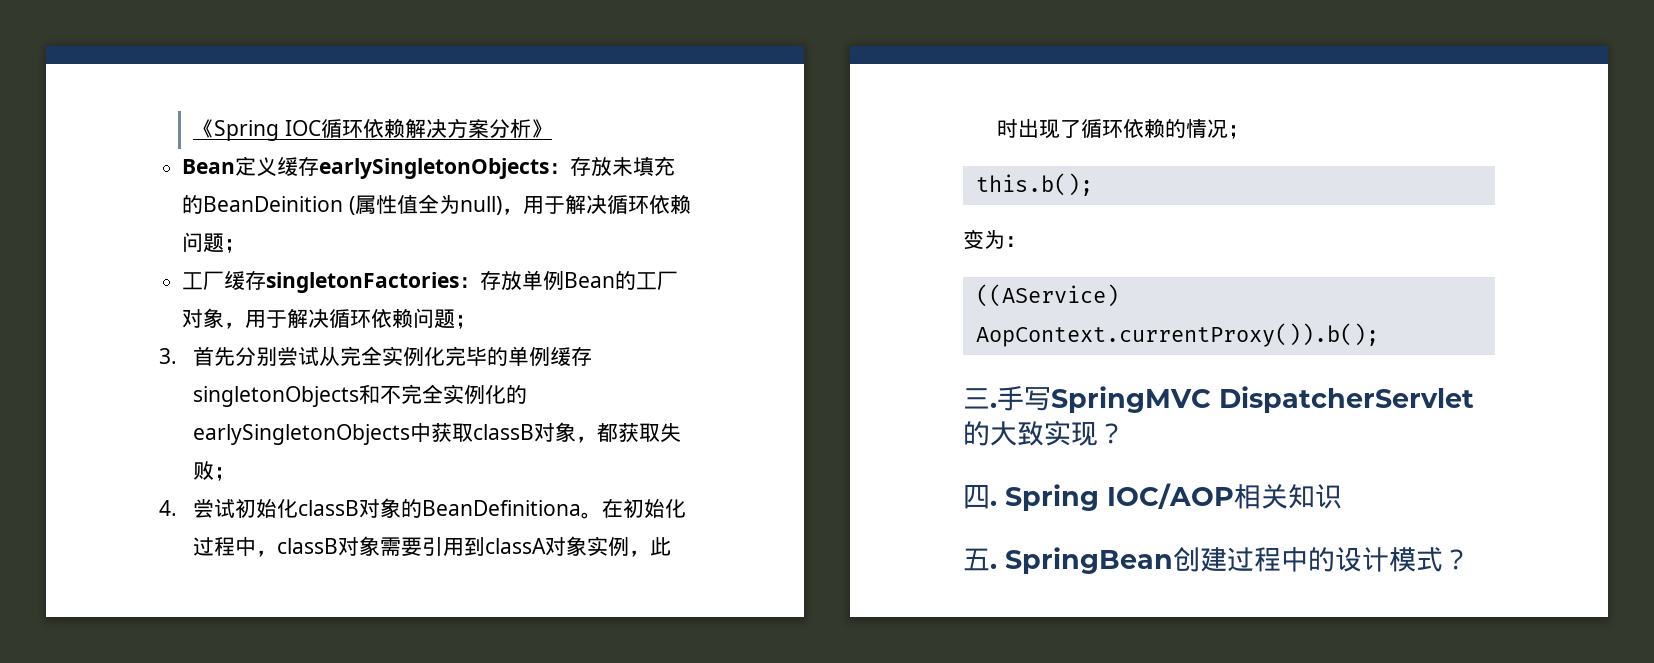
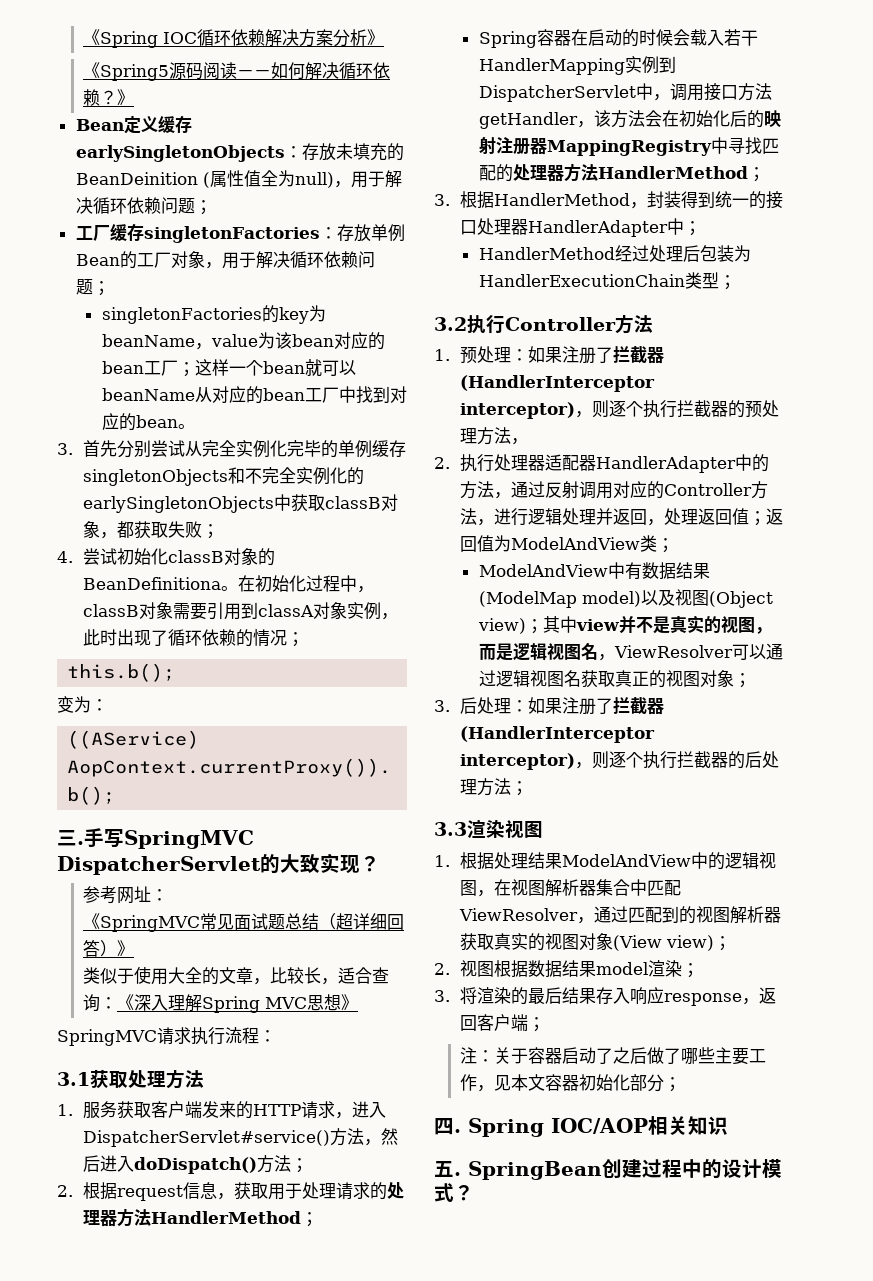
+ 《Spring5源码阅读－－如何解决循环依赖？》
+ singletonFactories的key为beanName，value为该bean对应的bean工厂；这样一个bean就可以beanName从对应的bean工厂中找到对应的bean。
+ 参考网址：
+ 《SpringMVC常见面试题总结（超详细回答）》
+ 类似于使用大全的文章，比较长，适合查询：《深入理解Spring MVC思想》
+ SpringMVC请求执行流程：
+ 3.1获取处理方法
+ 1.服务获取客户端发来的HTTP请求，进入DispatcherServlet#service()方法，然后进入doDispatch()方法；
+ 2.根据request信息，获取用于处理请求的处理器方法HandlerMethod；
+ Spring容器在启动的时候会载入若干HandlerMapping实例到DispatcherServlet中，调用接口方法getHandler，该方法会在初始化后的映射注册器MappingRegistry中寻找匹配的处理器方法HandlerMethod；
+ 3.根据HandlerMethod，封装得到统一的接口处理器HandlerAdapter中；
+ HandlerMethod经过处理后包装为HandlerExecutionChain类型；
+ 3.2执行Controller方法
+ 1.预处理：如果注册了拦截器(HandlerInterceptor interceptor)，则逐个执行拦截器的预处理方法，
+ 2.执行处理器适配器HandlerAdapter中的方法，通过反射调用对应的Controller方法，进行逻辑处理并返回，处理返回值；返回值为ModelAndView类；
+ ModelAndView中有数据结果(ModelMap model)以及视图(Object view)；其中view并不是真实的视图，而是逻辑视图名，ViewResolver可以通过逻辑视图名获取真正的视图对象；
+ 3.后处理：如果注册了拦截器(HandlerInterceptor interceptor)，则逐个执行拦截器的后处理方法；
+ 3.3渲染视图
+ 1.根据处理结果ModelAndView中的逻辑视图，在视图解析器集合中匹配ViewResolver，通过匹配到的视图解析器获取真实的视图对象(View view)；
+ 2.视图根据数据结果model渲染；
+ 3.将渲染的最后结果存入响应response，返回客户端；
+ 注：关于容器启动了之后做了哪些主要工作，见本文容器初始化部分；

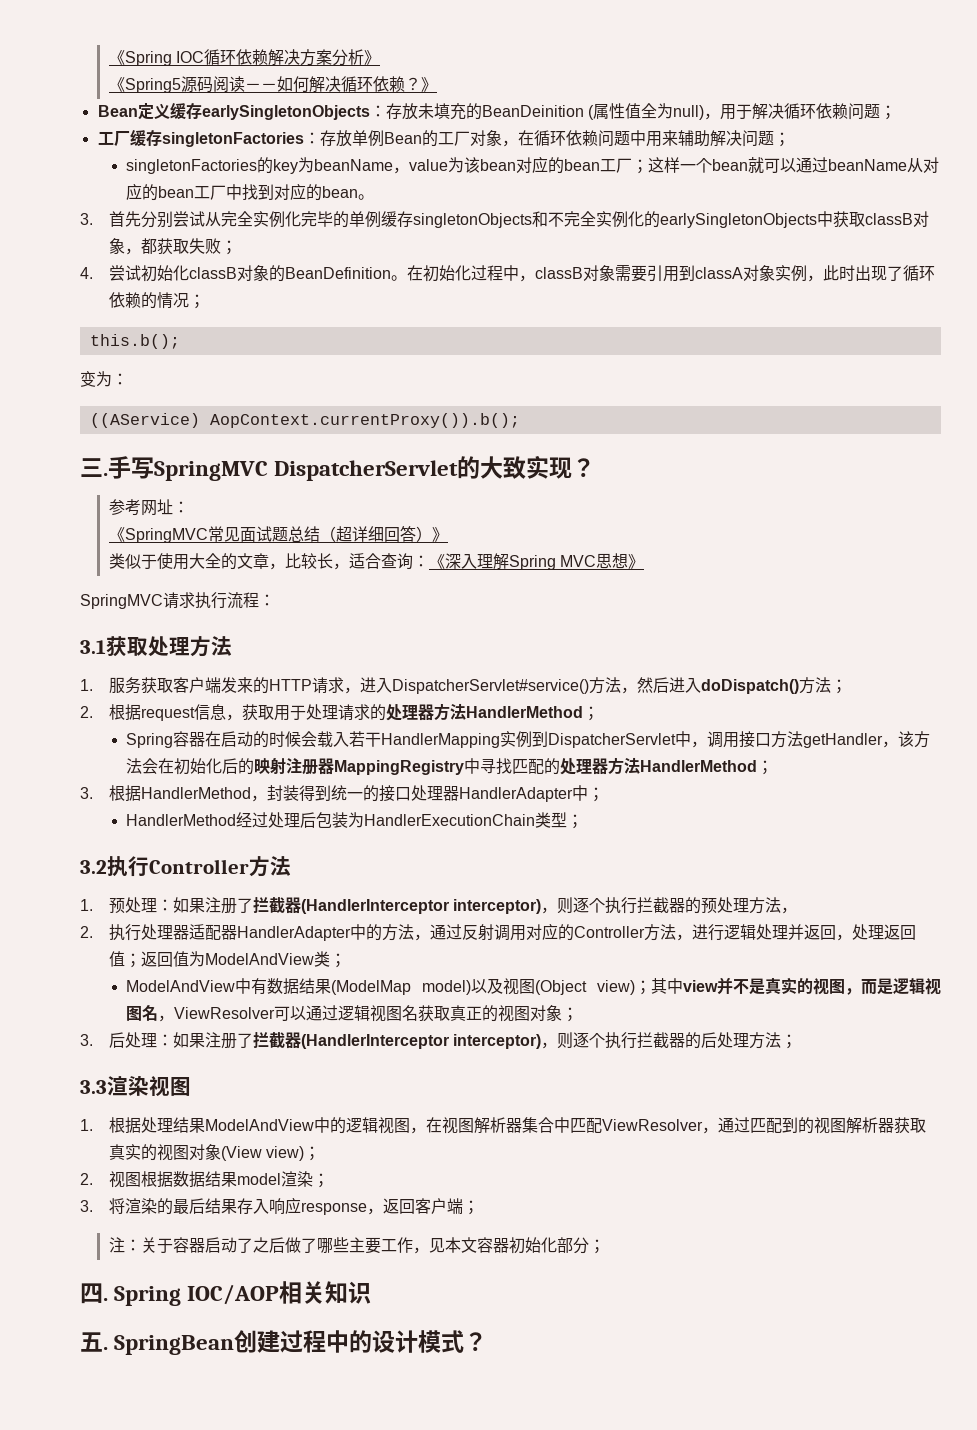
- 工厂缓存singletonFactories：存放单例Bean的工厂对象，用于解决循环依赖问题；
+ 工厂缓存singletonFactories：存放单例Bean的工厂对象，在循环依赖问题中用来辅助解决问题；
- singletonFactories的key为beanName，value为该bean对应的bean工厂；这样一个bean就可以beanName从对应的bean工厂中找到对应的bean。
+ singletonFactories的key为beanName，value为该bean对应的bean工厂；这样一个bean就可以通过beanName从对应的bean工厂中找到对应的bean。
- 4.尝试初始化classB对象的BeanDefinitiona。
+ 4.尝试初始化classB对象的BeanDefinition。

